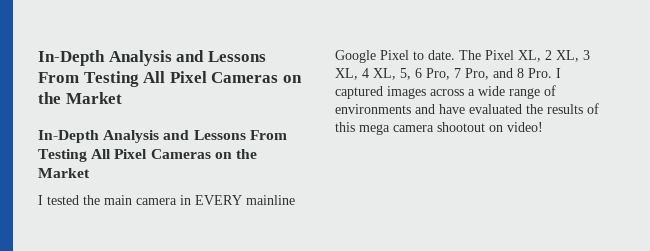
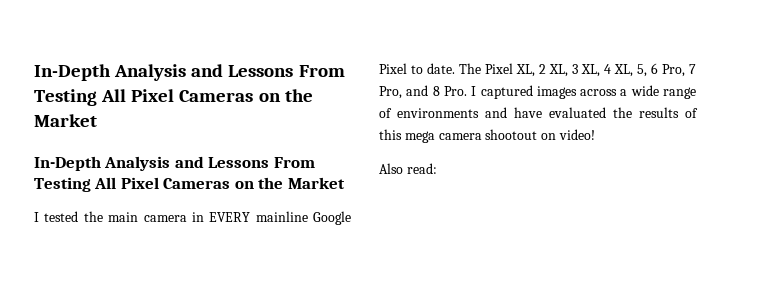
+ Also read:

